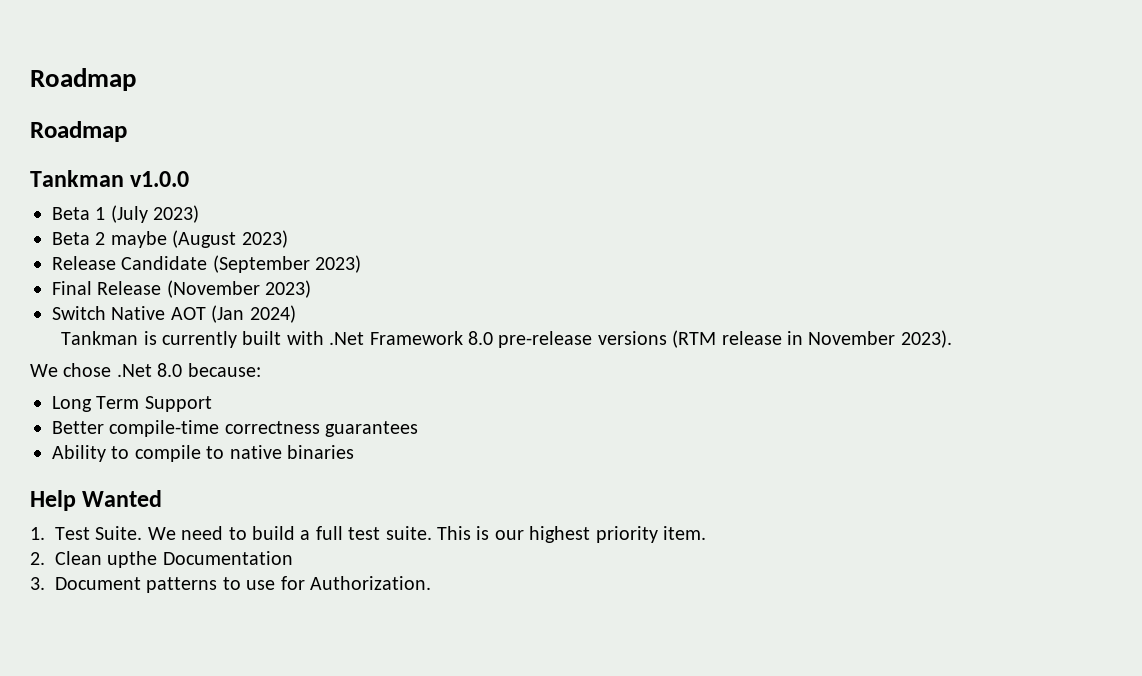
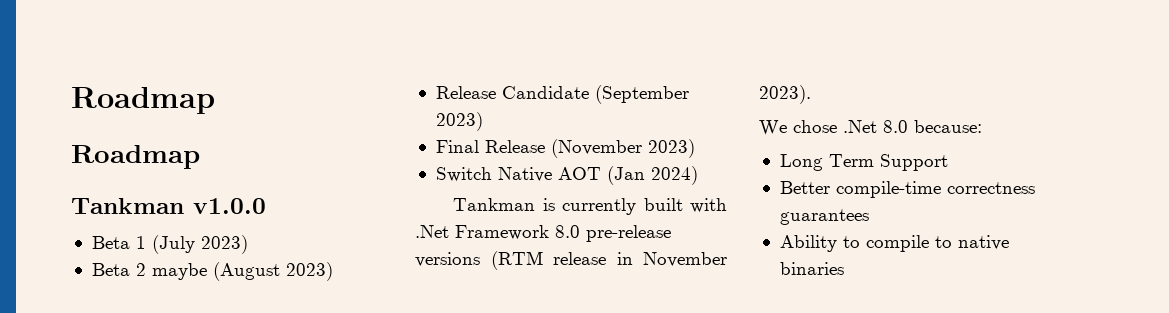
- Help Wanted
- 1. Test Suite. We need to build a full test suite. This is our highest priority item.
- 2. Clean upthe Documentation
- 3. Document patterns to use for Authorization.

